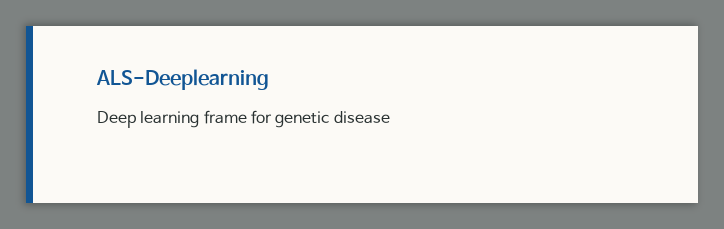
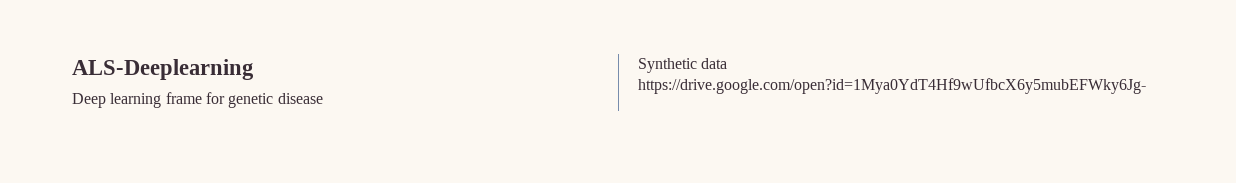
+ Synthetic data https://drive.google.com/open?id=1Mya0YdT4Hf9wUfbcX6y5mubEFWky6Jg-

